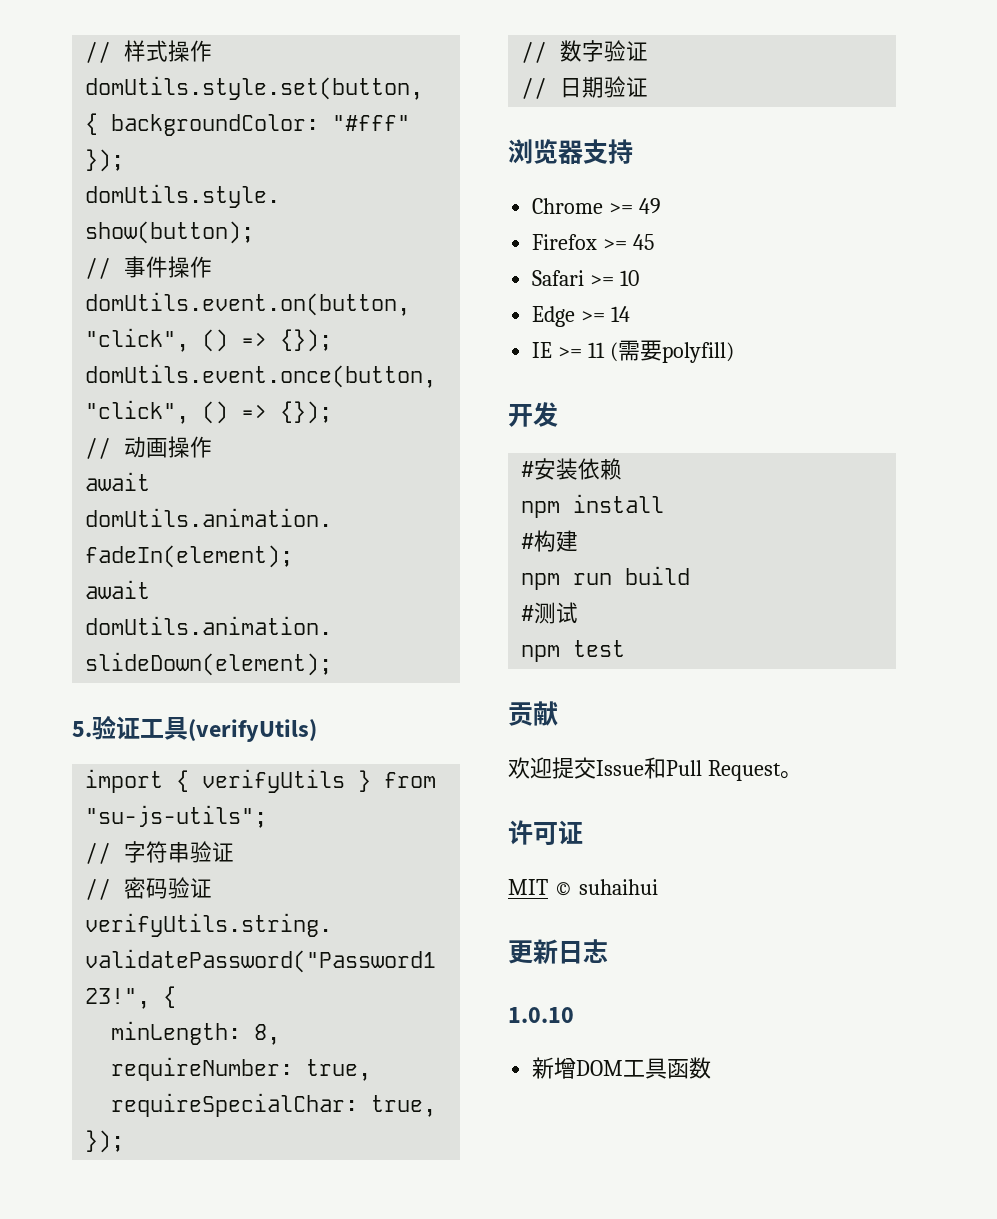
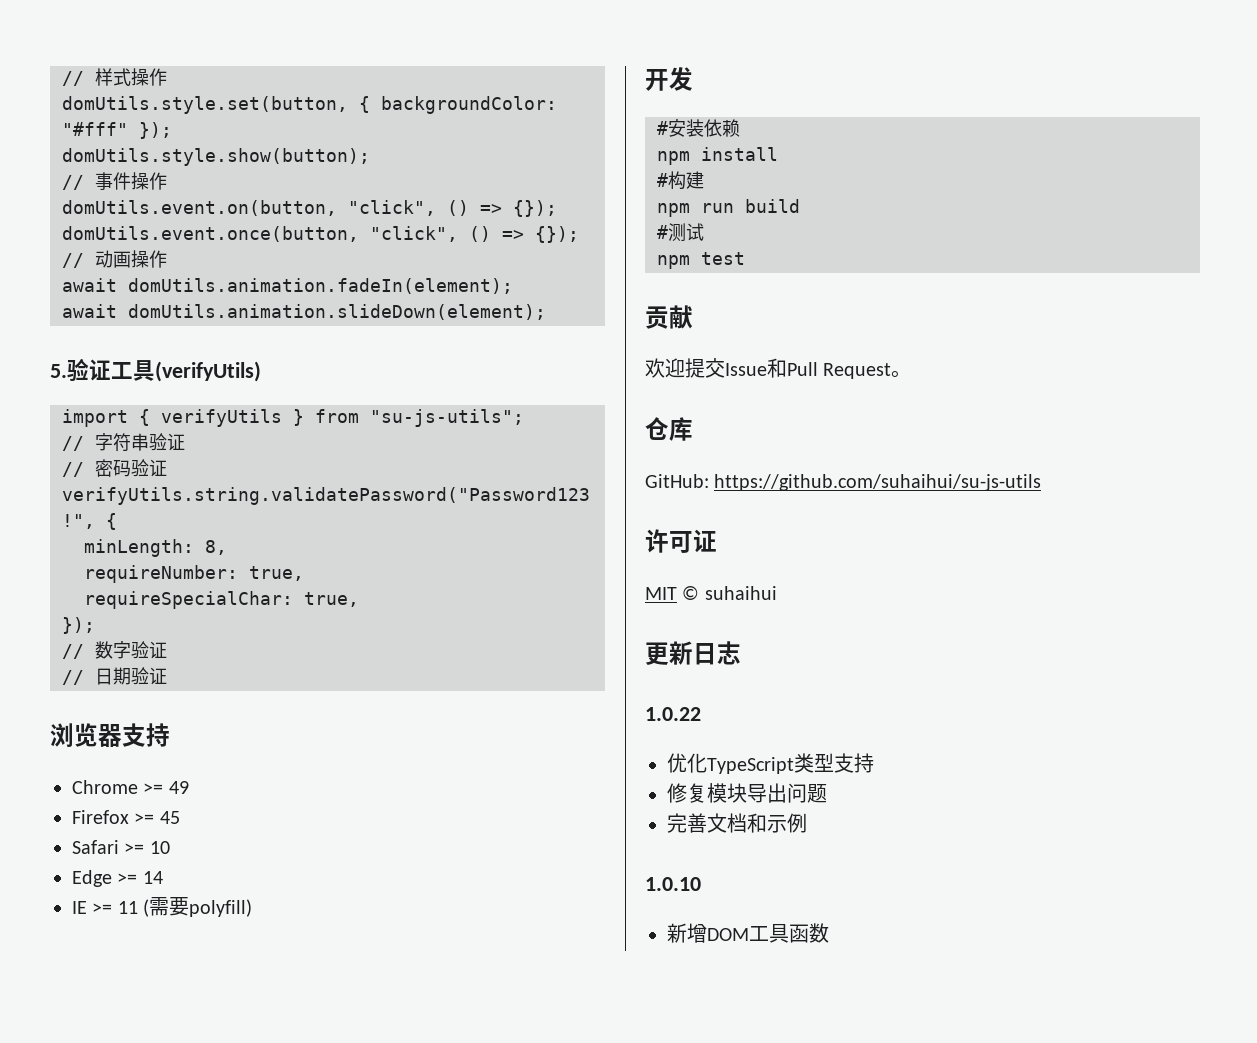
+ 仓库
+ GitHub: https://github.com/suhaihui/su-js-utils
+ 1.0.22
+ 优化TypeScript类型支持
+ 修复模块导出问题
+ 完善文档和示例

